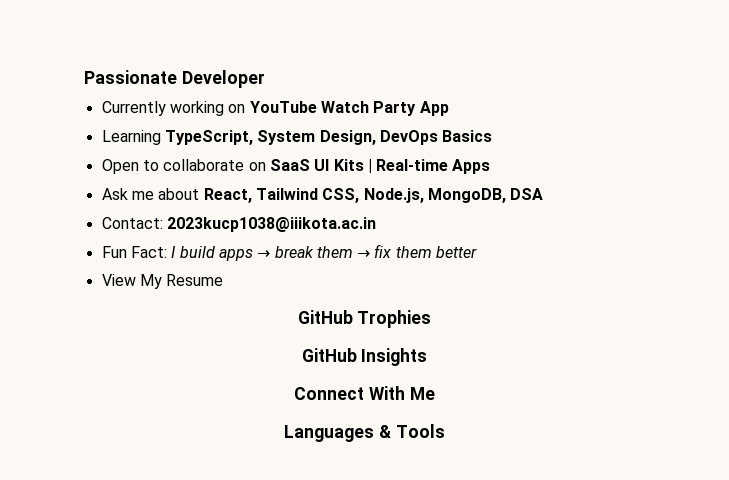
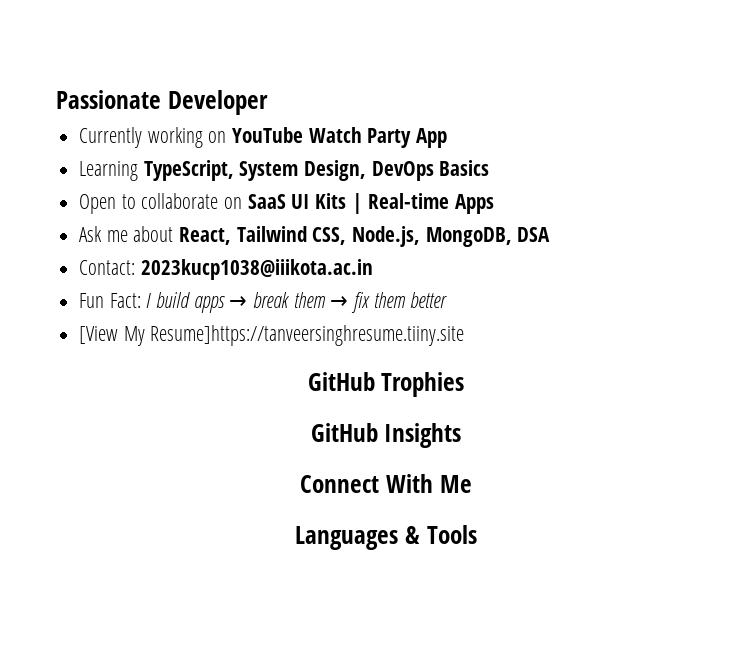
- View My Resume
+ [View My Resume]https://tanveersinghresume.tiiny.site

